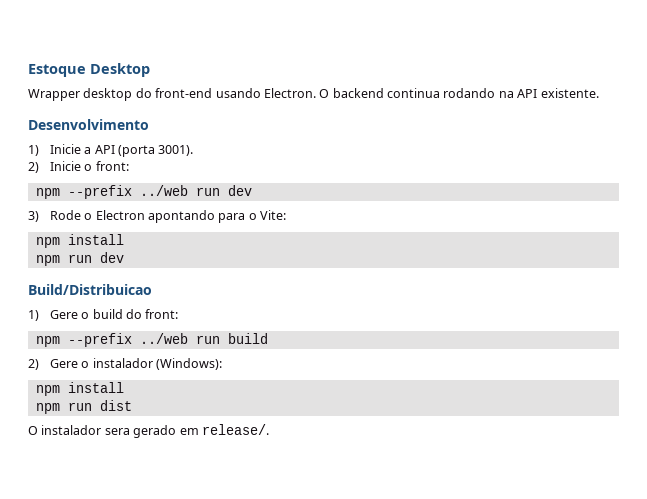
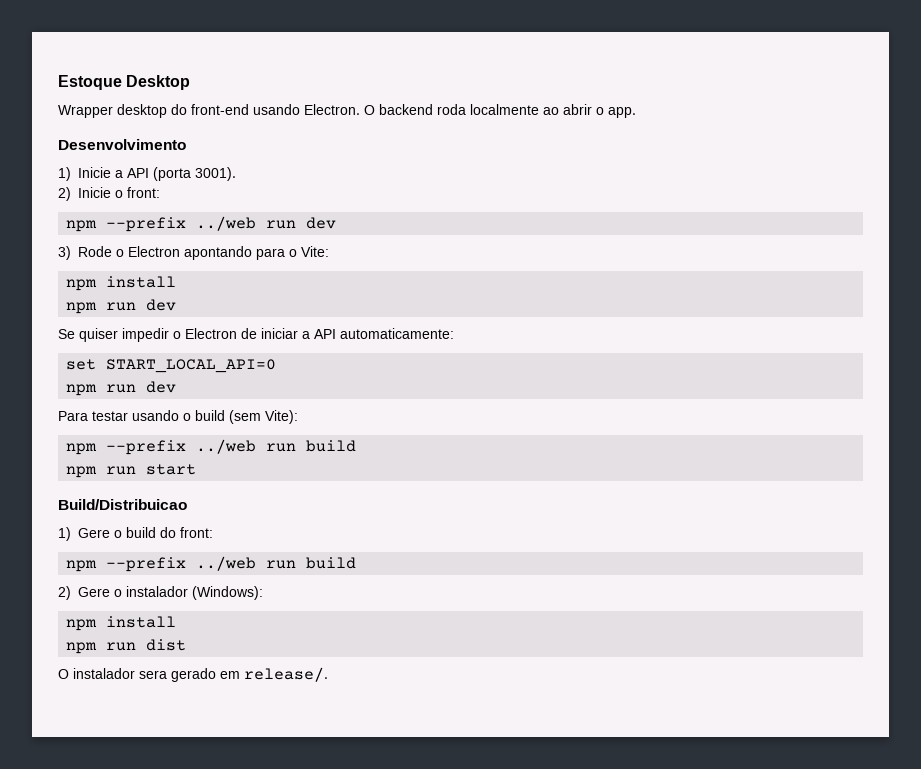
- O backend continua rodando na API existente.
+ O backend roda localmente ao abrir o app.
+ Se quiser impedir o Electron de iniciar a API automaticamente:
+ set START_LOCAL_API=0
+ npm run dev
+ Para testar usando o build (sem Vite):
+ npm --prefix ../web run build
+ npm run start

